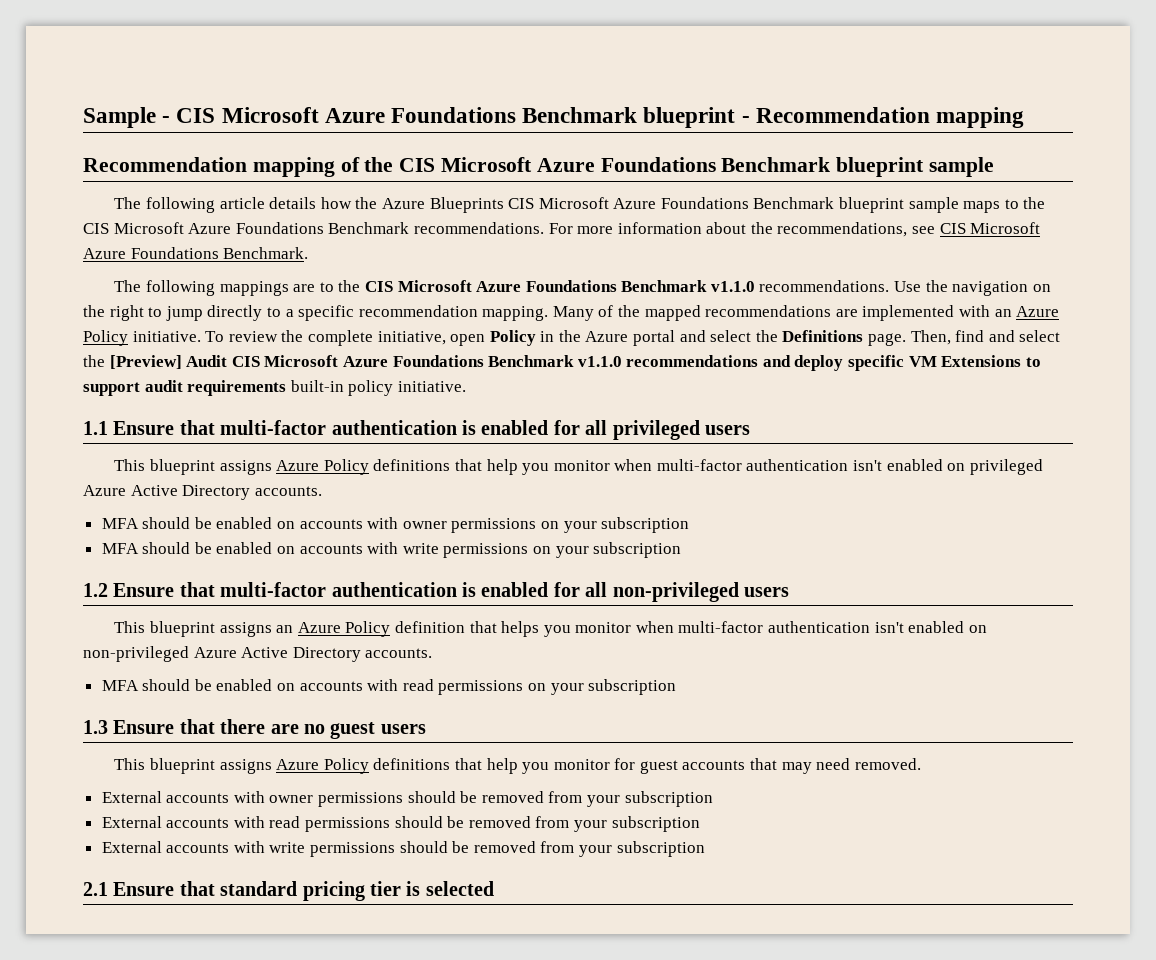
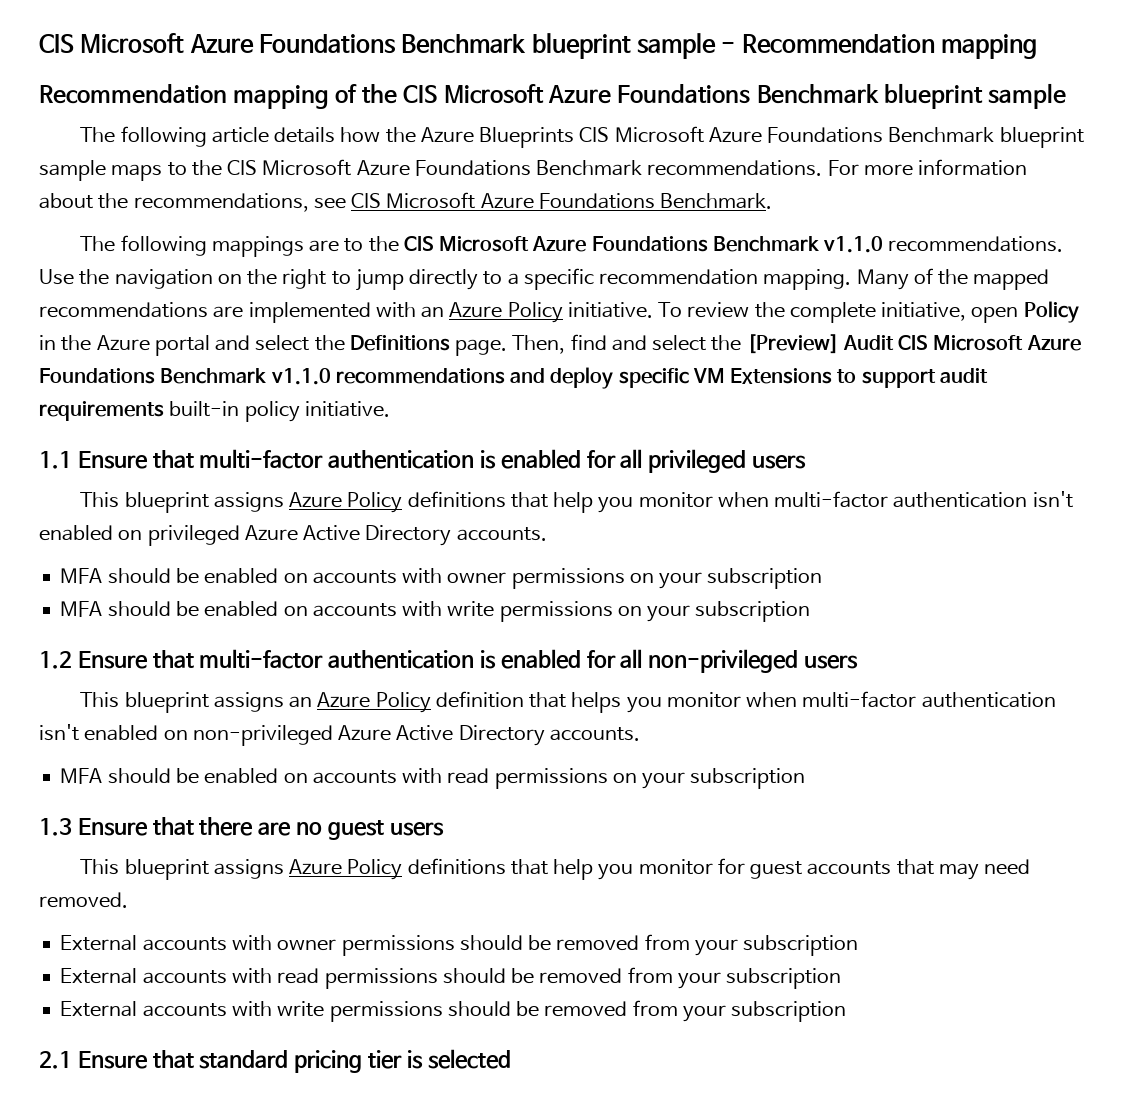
- Sample - CIS Microsoft Azure Foundations Benchmark blueprint - Recommendation mapping
+ CIS Microsoft Azure Foundations Benchmark blueprint sample - Recommendation mapping

